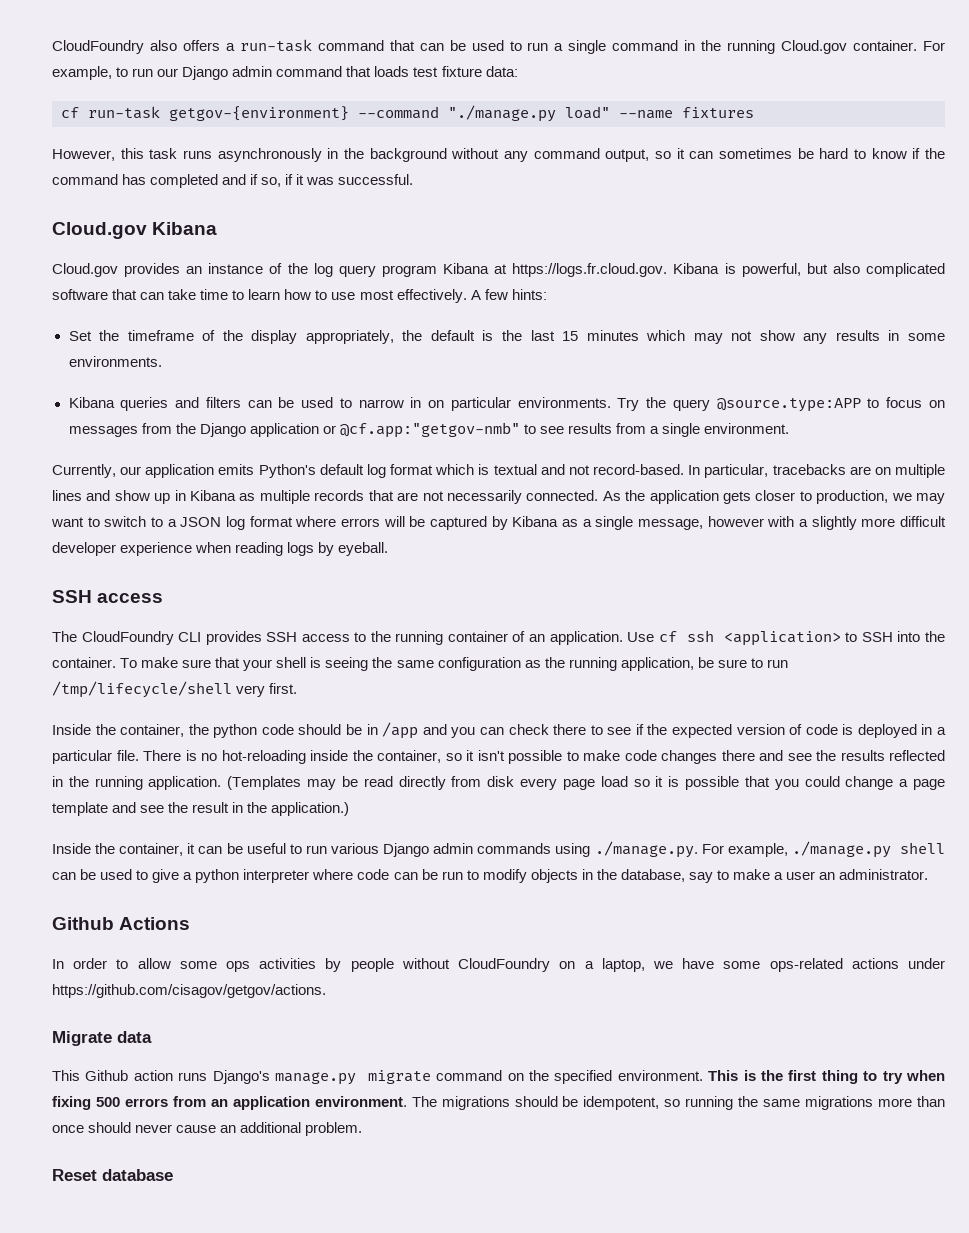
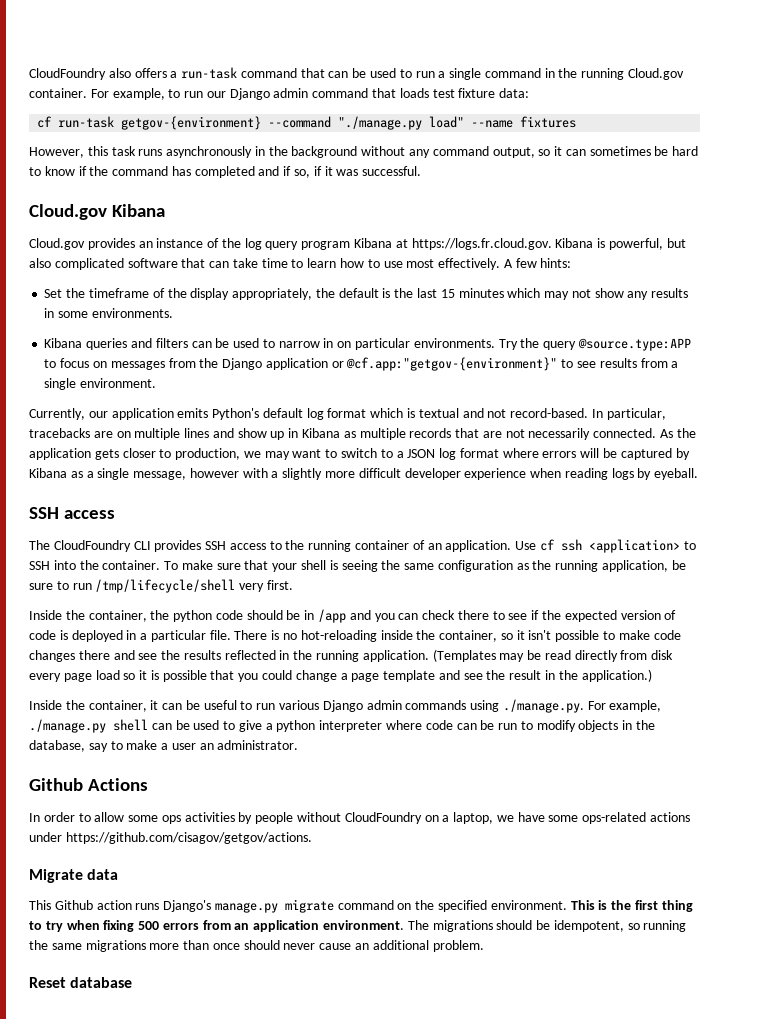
- Try the query @source.type:APP to focus on messages from the Django application or @cf.app:"getgov-nmb" to see results from a single environment.
+ Try the query @source.type:APP to focus on messages from the Django application or @cf.app:"getgov-{environment}" to see results from a single environment.

